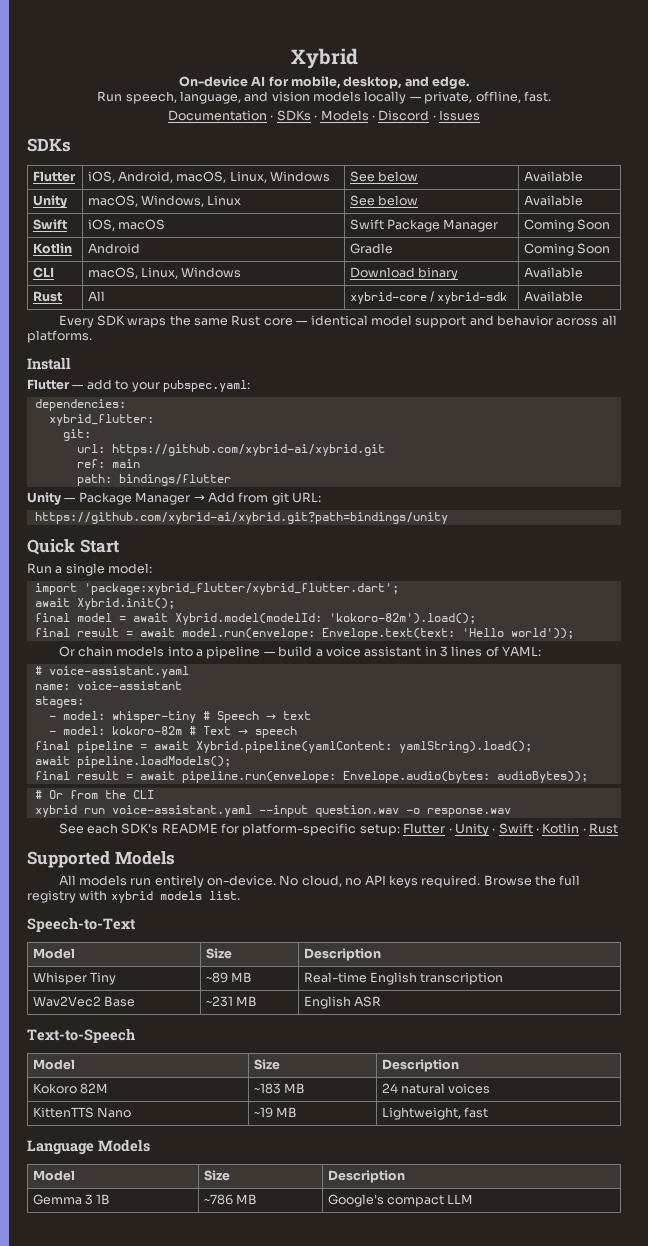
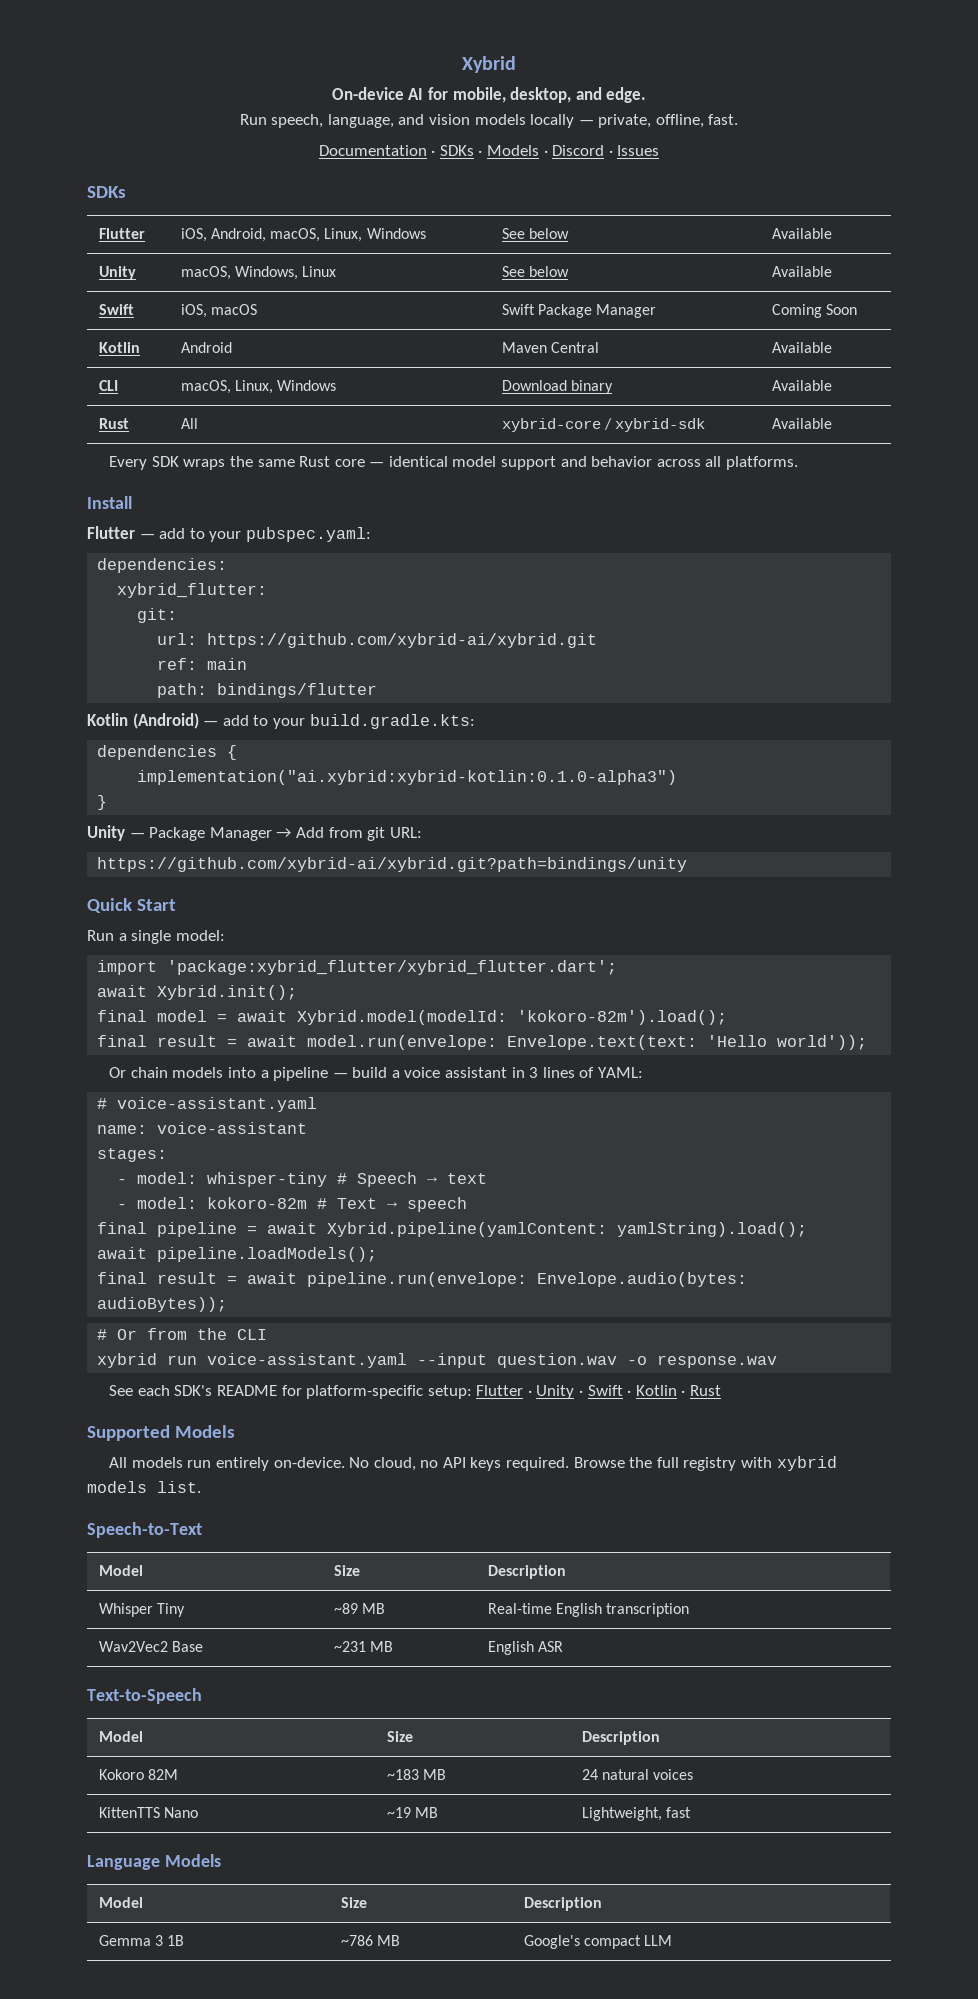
- Kotlin | Android | Gradle | Coming Soon
+ Kotlin | Android | Maven Central | Available
+ Kotlin (Android) — add to your build.gradle.kts:
+ dependencies {
+ implementation("ai.xybrid:xybrid-kotlin:0.1.0-alpha3")
+ }

